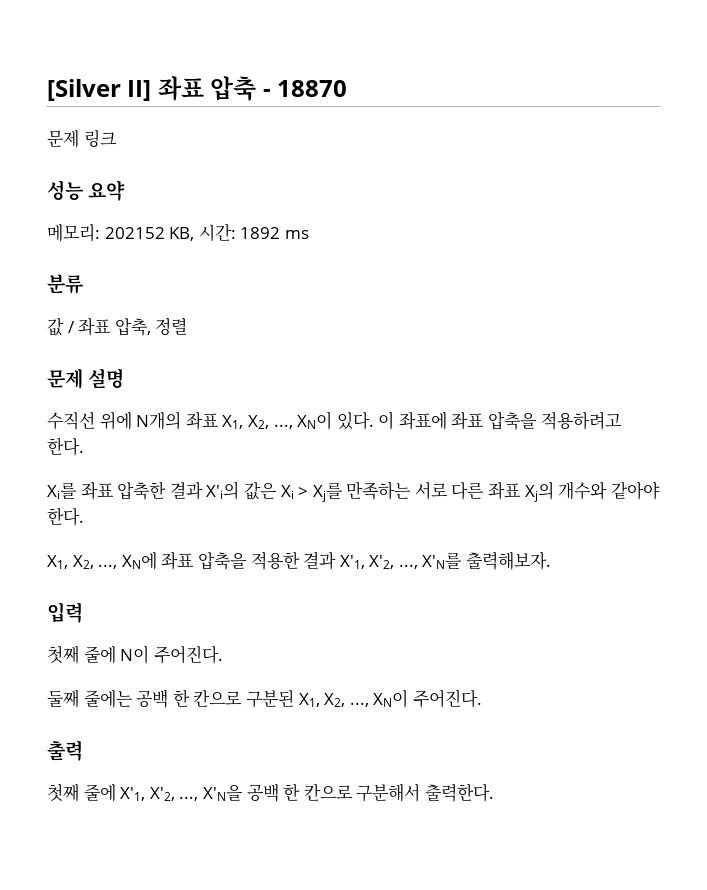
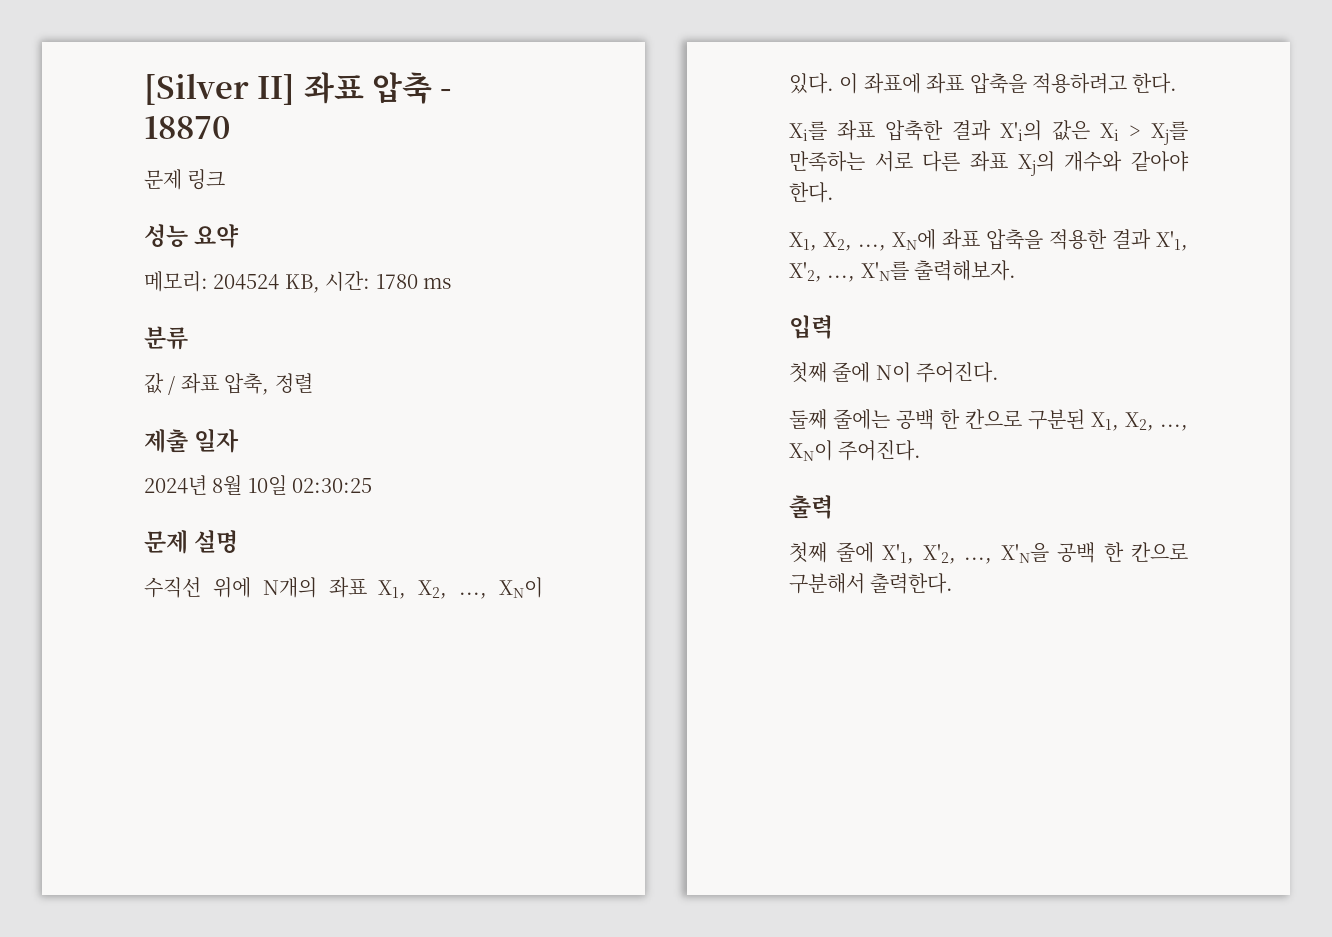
- 메모리: 202152 KB, 시간: 1892 ms
+ 메모리: 204524 KB, 시간: 1780 ms
+ 제출 일자
+ 2024년 8월 10일 02:30:25

